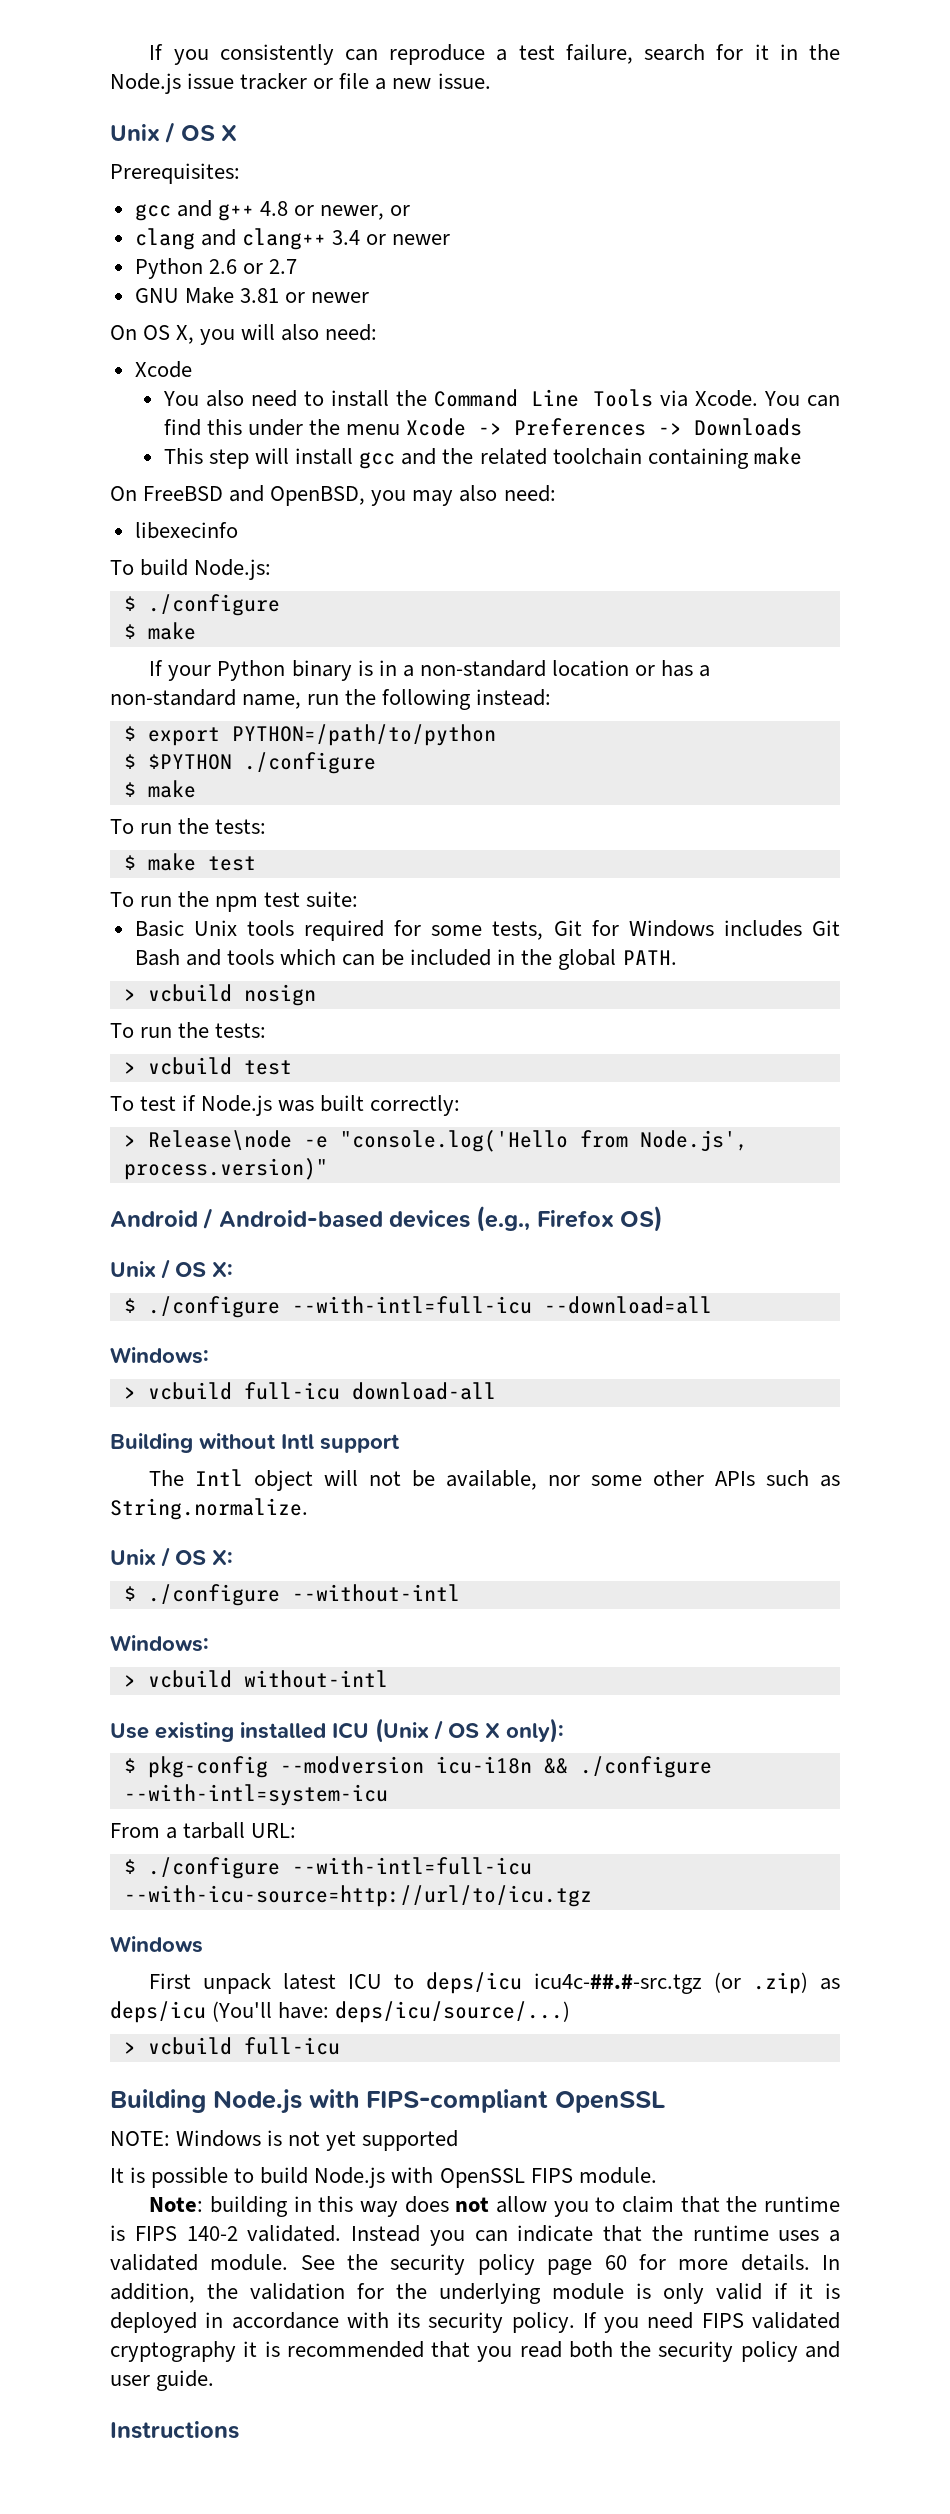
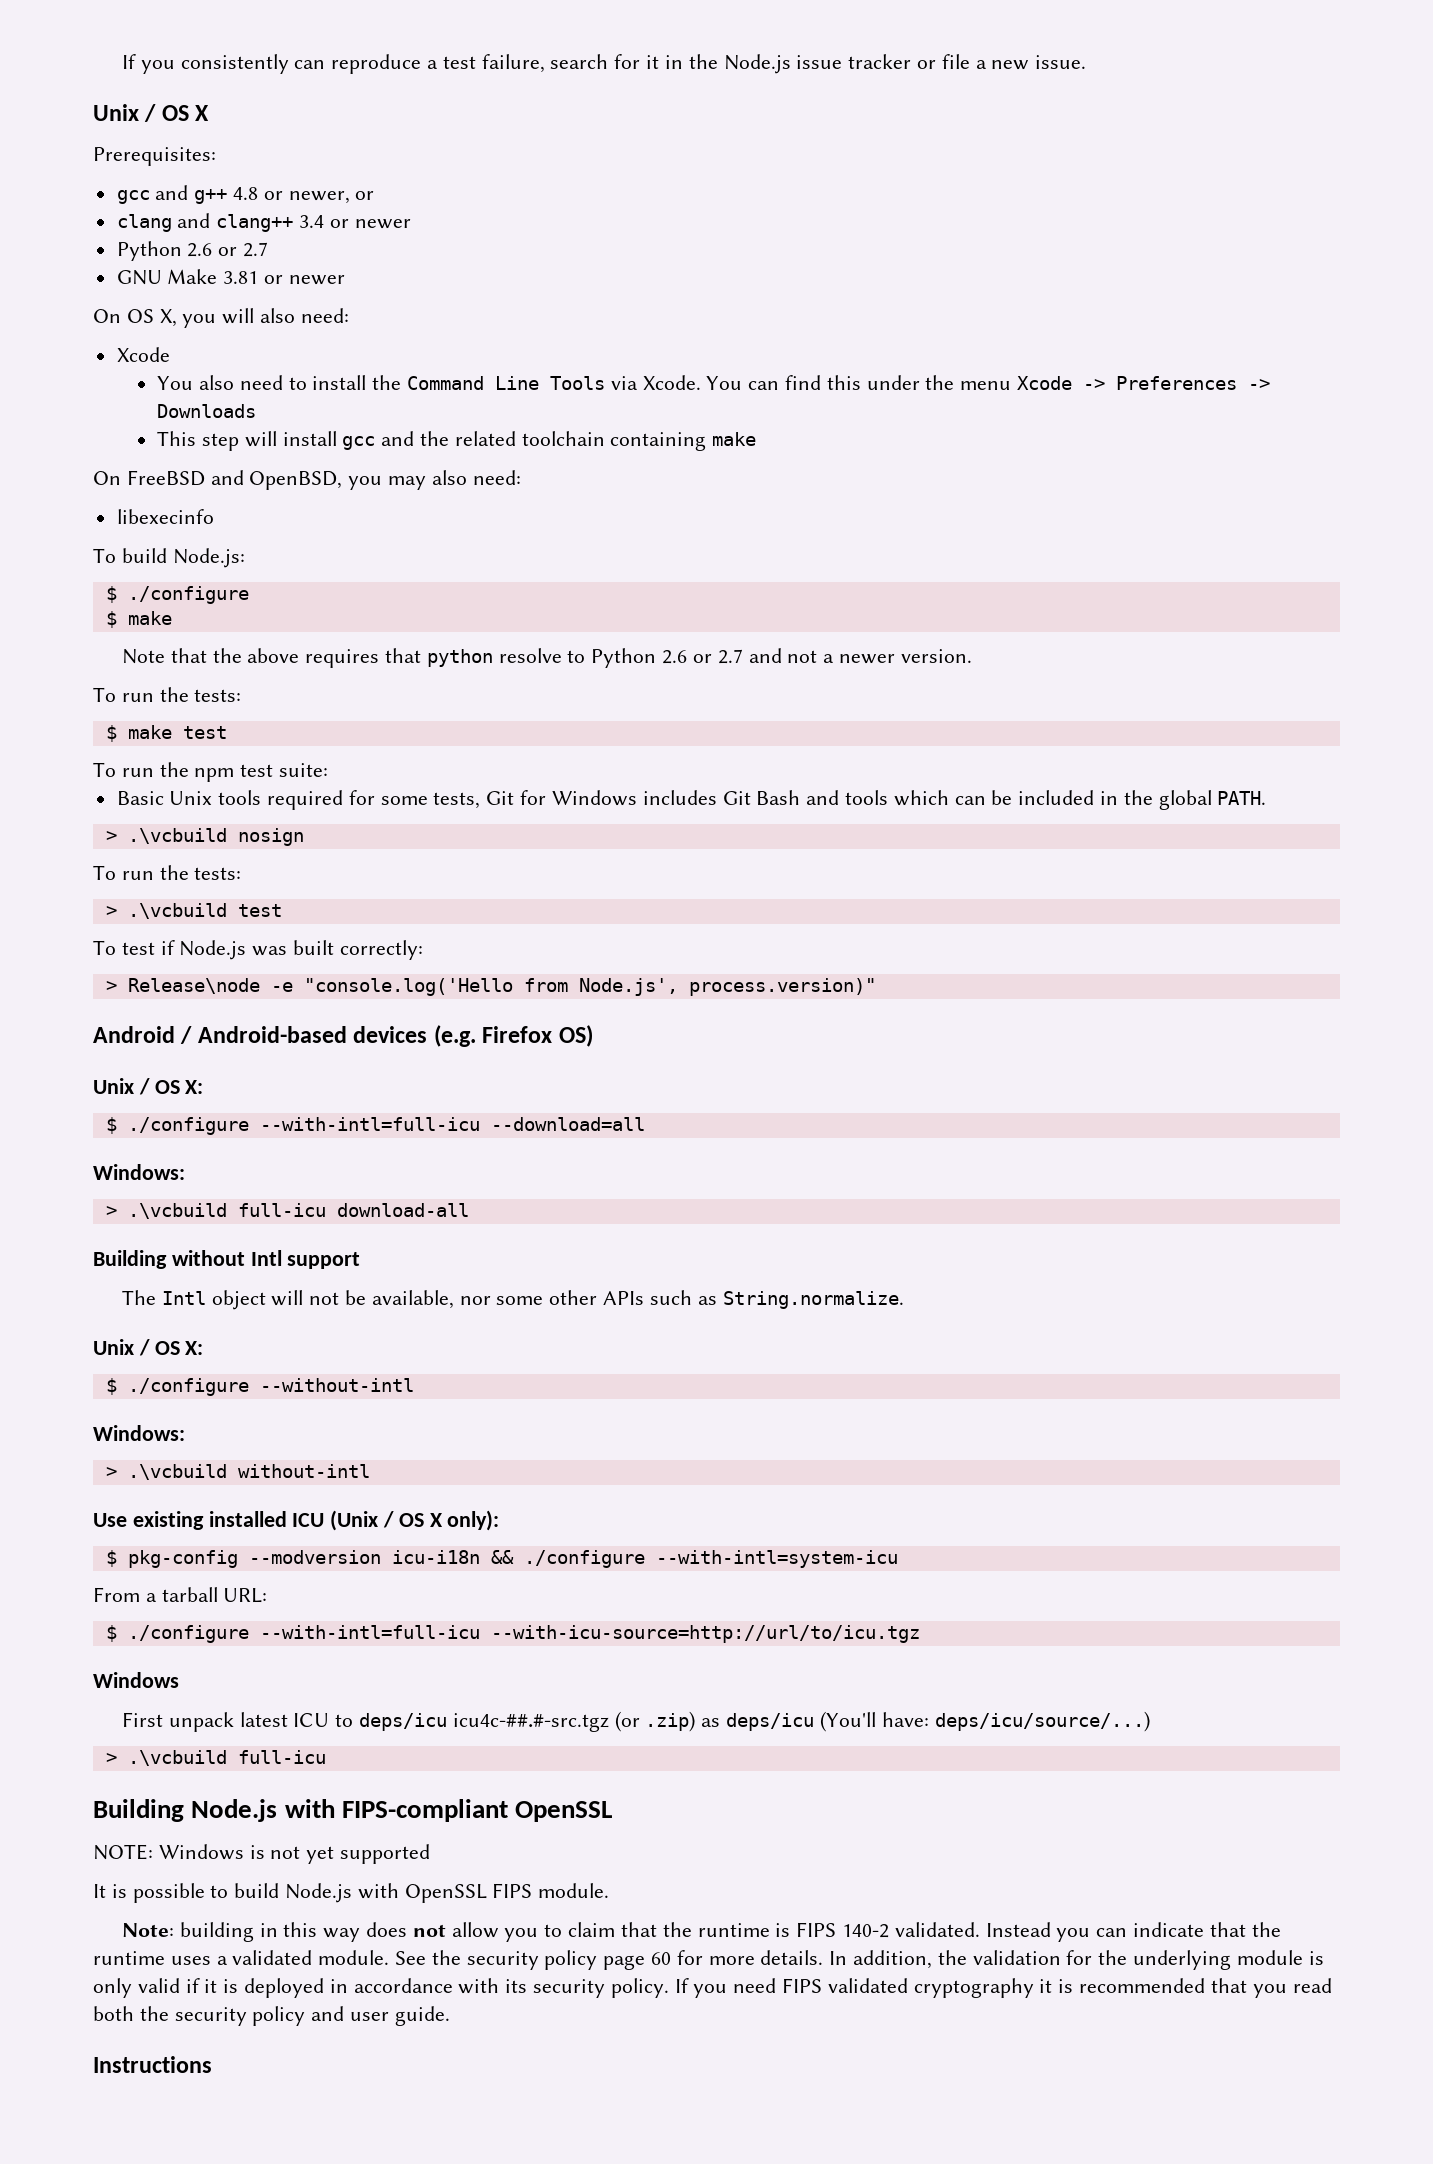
- If your Python binary is in a non-standard location or has a non-standard name, run the following instead:
- $ export PYTHON=/path/to/python
- $ $PYTHON ./configure
- $ make
+ Note that the above requires that python resolve to Python 2.6 or 2.7 and not a newer version.
- > vcbuild nosign
+ > .\vcbuild nosign
- > vcbuild test
+ > .\vcbuild test
- Android / Android-based devices (e.g., Firefox OS)
+ Android / Android-based devices (e.g. Firefox OS)
- > vcbuild full-icu download-all
+ > .\vcbuild full-icu download-all
- > vcbuild without-intl
+ > .\vcbuild without-intl
  First unpack latest ICU to deps/icu icu4c-##.#-src.tgz (or .zip) as deps/icu (You'll have: deps/icu/source/...)
- > vcbuild full-icu
+ > .\vcbuild full-icu

